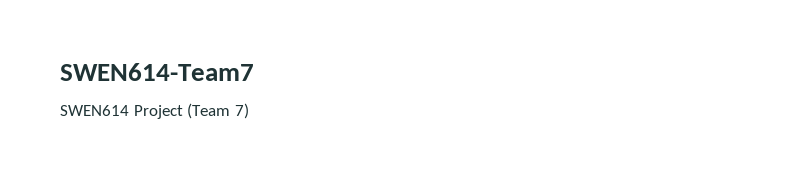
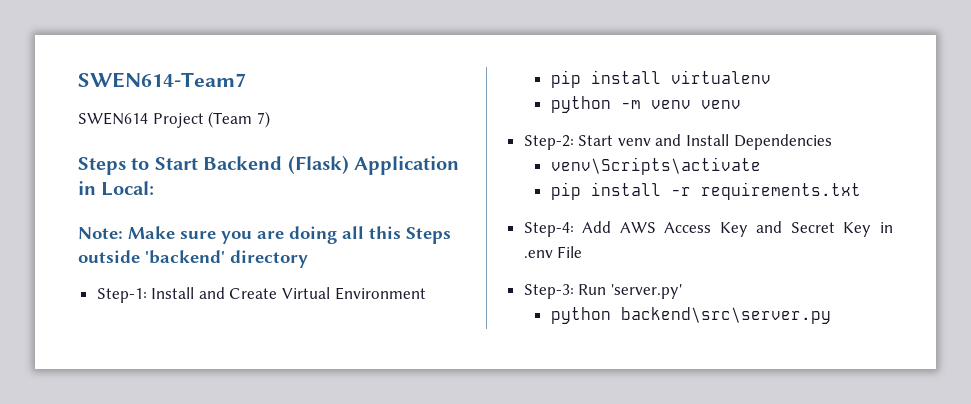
+ Steps to Start Backend (Flask) Application in Local:
+ Note: Make sure you are doing all this Steps outside 'backend' directory
+ Step-1: Install and Create Virtual Environment
+ pip install virtualenv
+ python -m venv venv
+ Step-2: Start venv and Install Dependencies
+ venv\Scripts\activate
+ pip install -r requirements.txt
+ Step-4: Add AWS Access Key and Secret Key in .env File
+ Step-3: Run 'server.py'
+ python backend\src\server.py

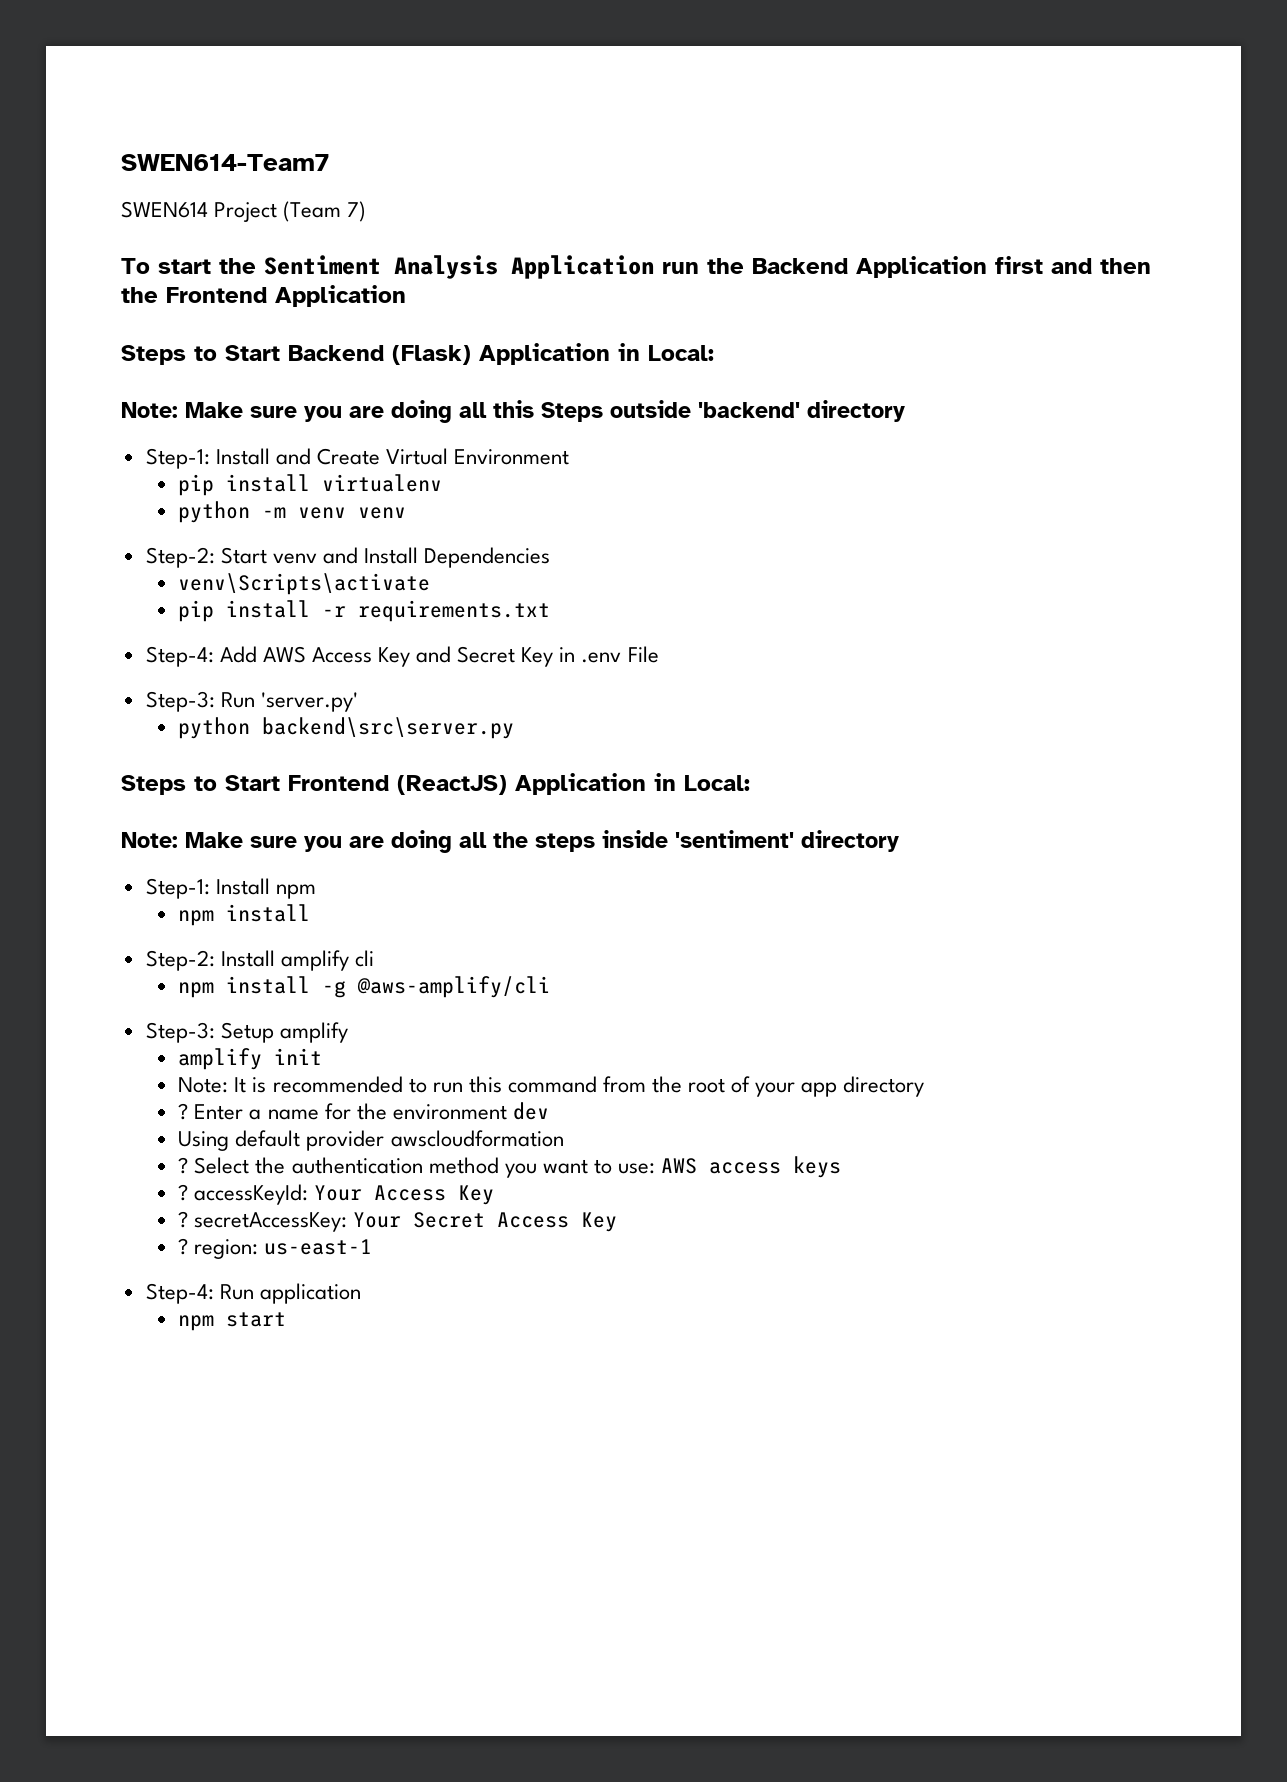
+ To start the Sentiment Analysis Application run the Backend Application first and then the Frontend Application
+ Steps to Start Frontend (ReactJS) Application in Local:
+ Note: Make sure you are doing all the steps inside 'sentiment' directory
+ Step-1: Install npm
+ npm install
+ Step-2: Install amplify cli
+ npm install -g @aws-amplify/cli
+ Step-3: Setup amplify
+ amplify init
+ Note: It is recommended to run this command from the root of your app directory
+ ? Enter a name for the environment dev
+ Using default provider awscloudformation
+ ? Select the authentication method you want to use: AWS access keys
+ ? accessKeyId: Your Access Key
+ ? secretAccessKey: Your Secret Access Key
+ ? region: us-east-1
+ Step-4: Run application
+ npm start

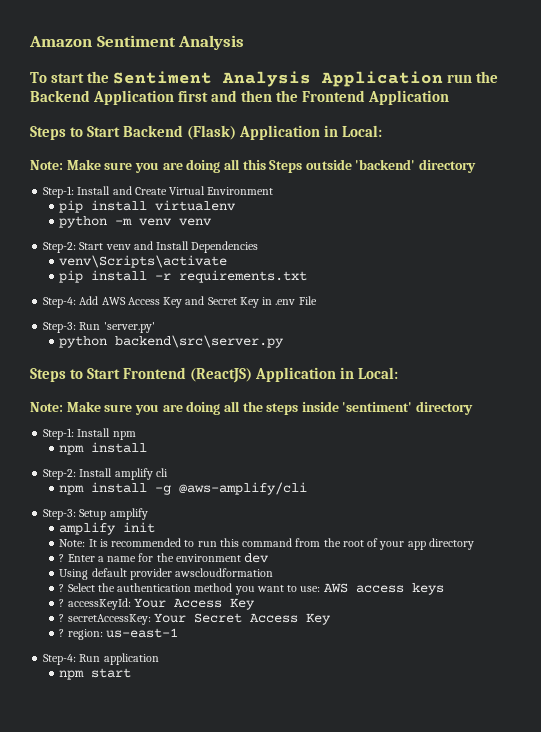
- SWEN614-Team7
- SWEN614 Project (Team 7)
+ Amazon Sentiment Analysis

